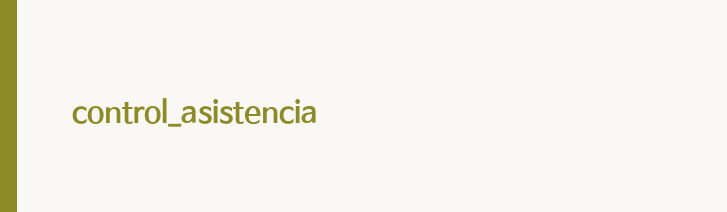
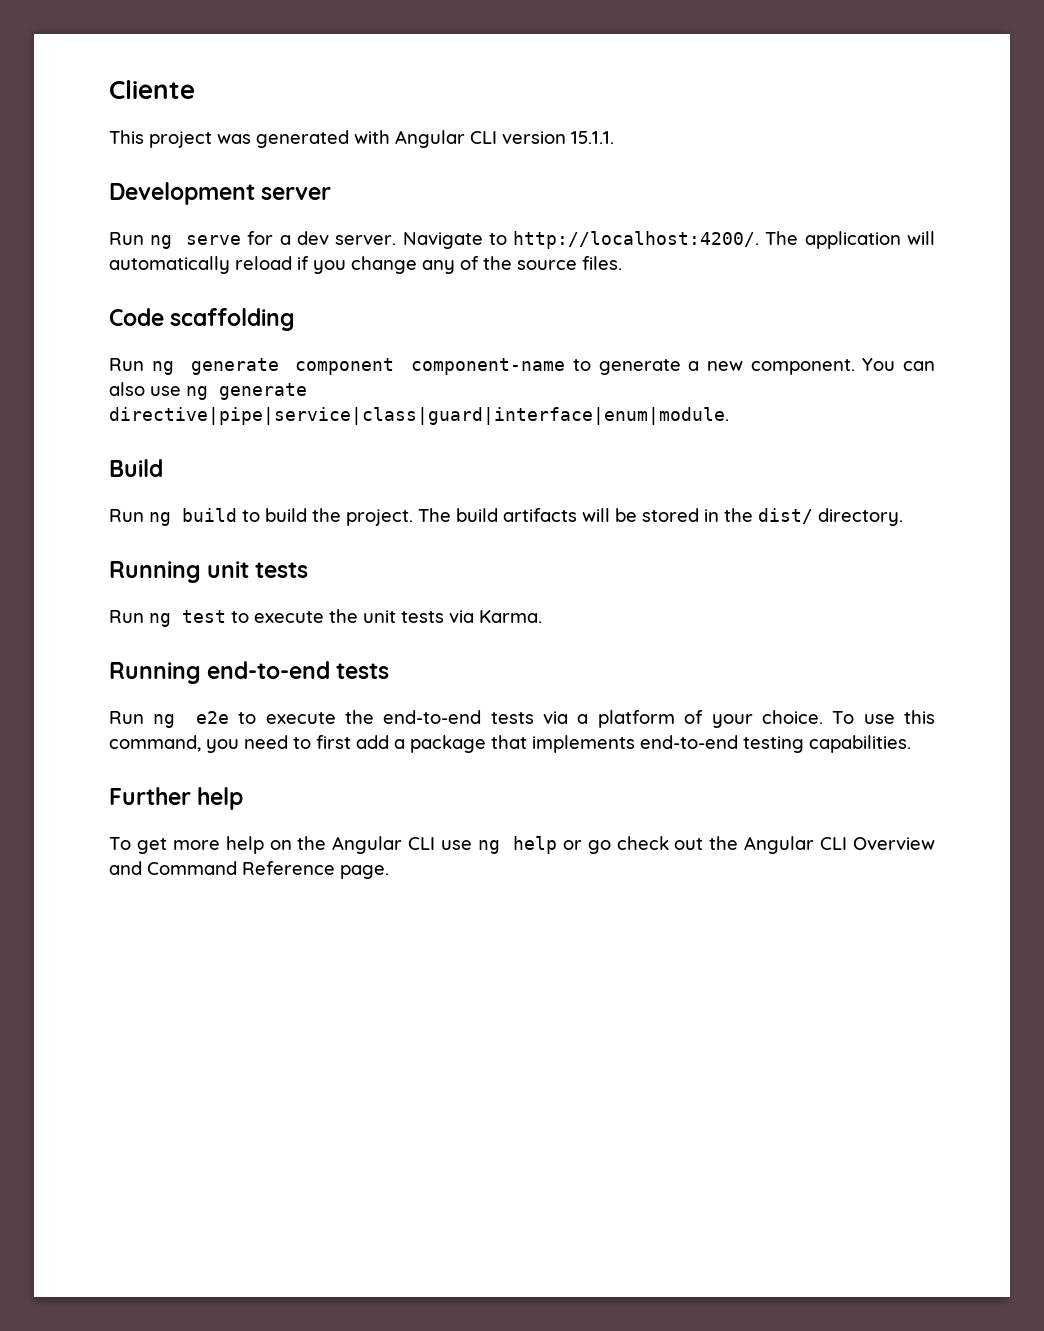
- control_asistencia
+ Cliente
+ This project was generated with Angular CLI version 15.1.1.
+ Development server
+ Run ng serve for a dev server. Navigate to http://localhost:4200/. The application will automatically reload if you change any of the source files.
+ Code scaffolding
+ Run ng generate component component-name to generate a new component. You can also use ng generate directive|pipe|service|class|guard|interface|enum|module.
+ Build
+ Run ng build to build the project. The build artifacts will be stored in the dist/ directory.
+ Running unit tests
+ Run ng test to execute the unit tests via Karma.
+ Running end-to-end tests
+ Run ng e2e to execute the end-to-end tests via a platform of your choice. To use this command, you need to first add a package that implements end-to-end testing capabilities.
+ Further help
+ To get more help on the Angular CLI use ng help or go check out the Angular CLI Overview and Command Reference page.

